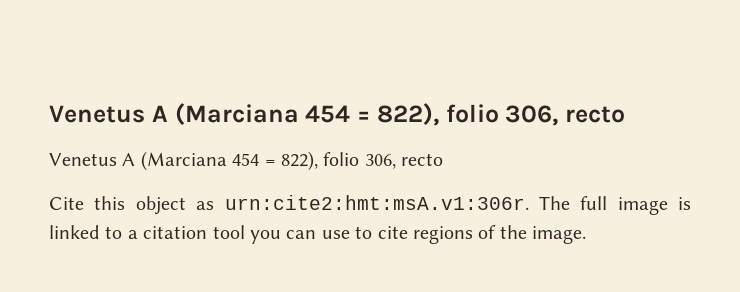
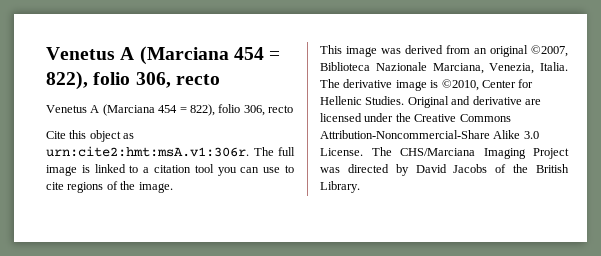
+ This image was derived from an original ©2007, Biblioteca Nazionale Marciana, Venezia, Italia. The derivative image is ©2010, Center for Hellenic Studies. Original and derivative are licensed under the Creative Commons Attribution-Noncommercial-Share Alike 3.0 License. The CHS/Marciana Imaging Project was directed by David Jacobs of the British Library.

